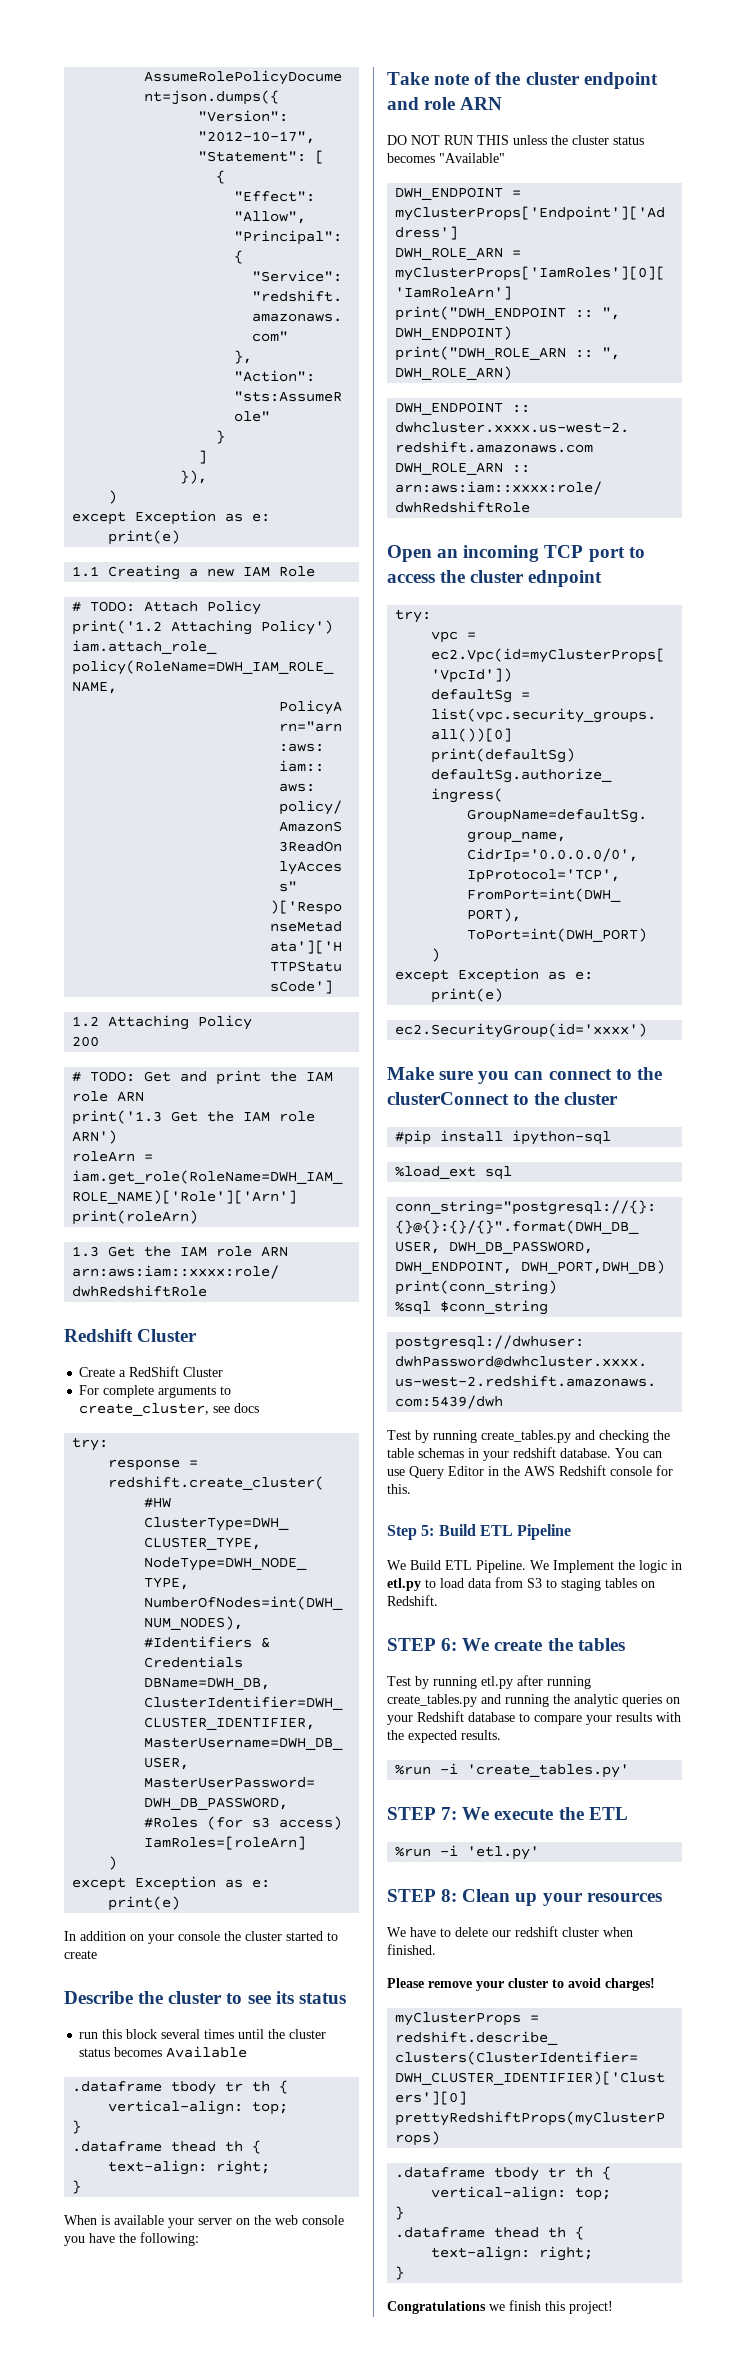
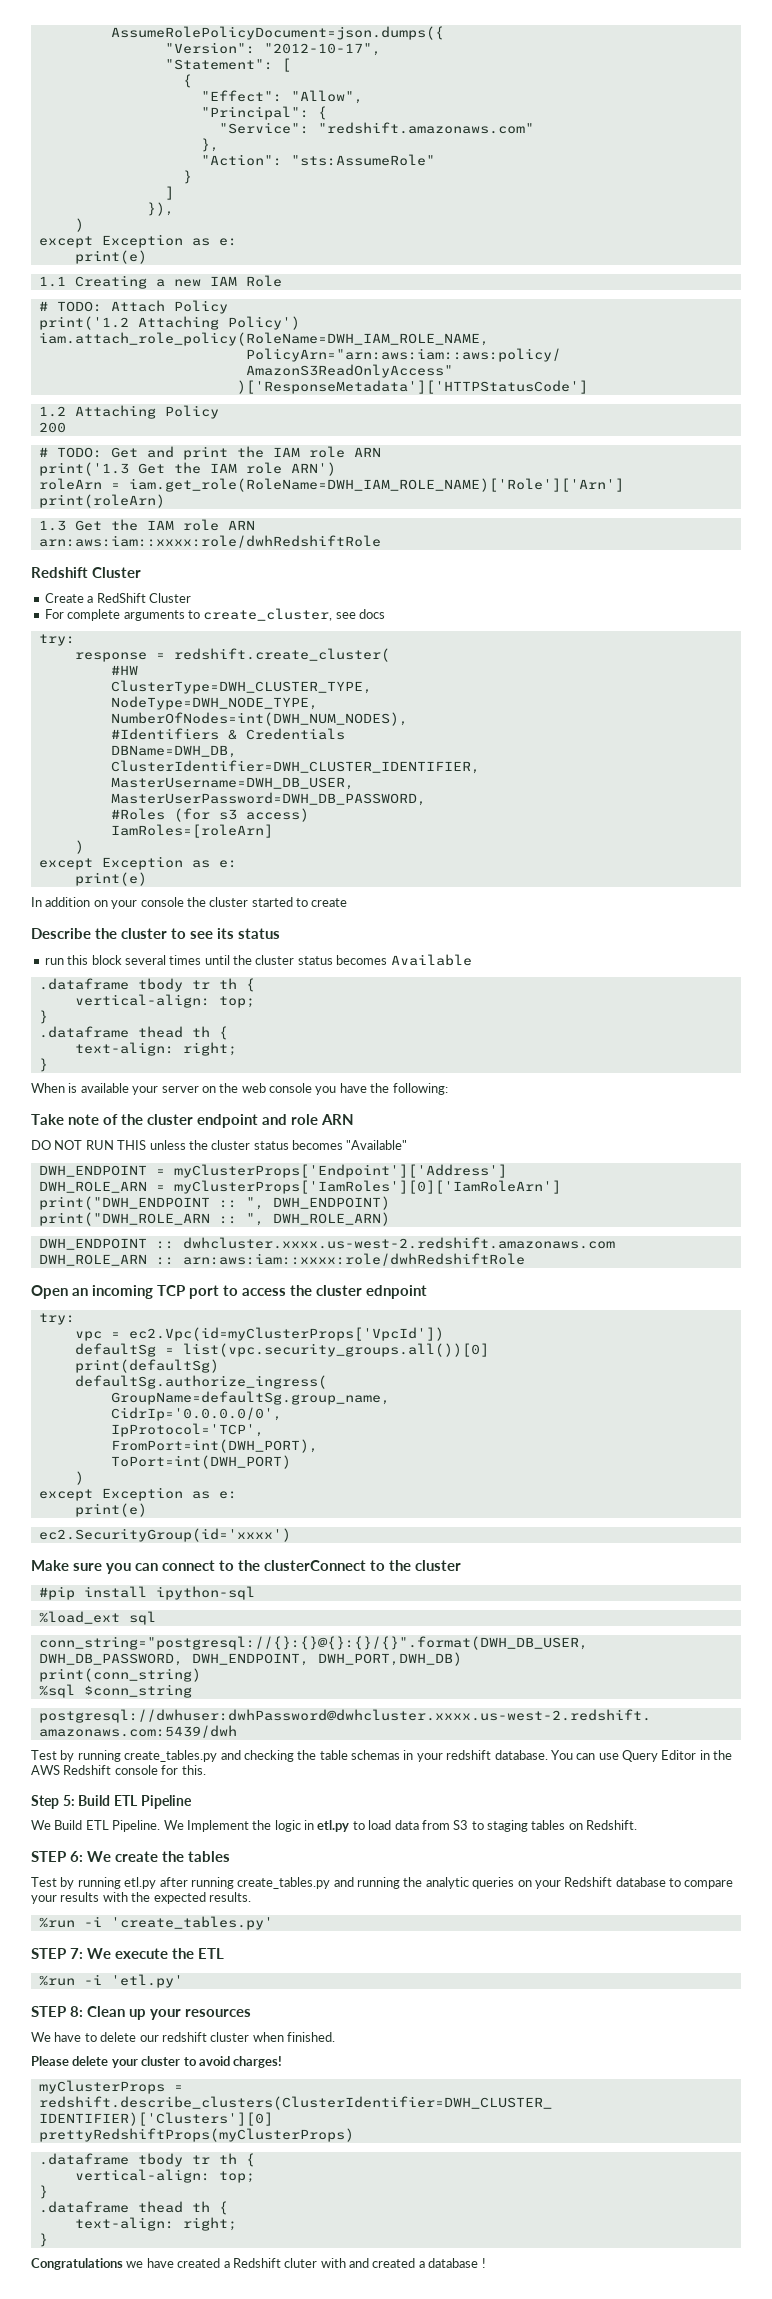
- Please remove your cluster to avoid charges!
+ Please delete your cluster to avoid charges!
- Congratulations we finish this project!
+ Congratulations we have created a Redshift cluter with and created a database !

